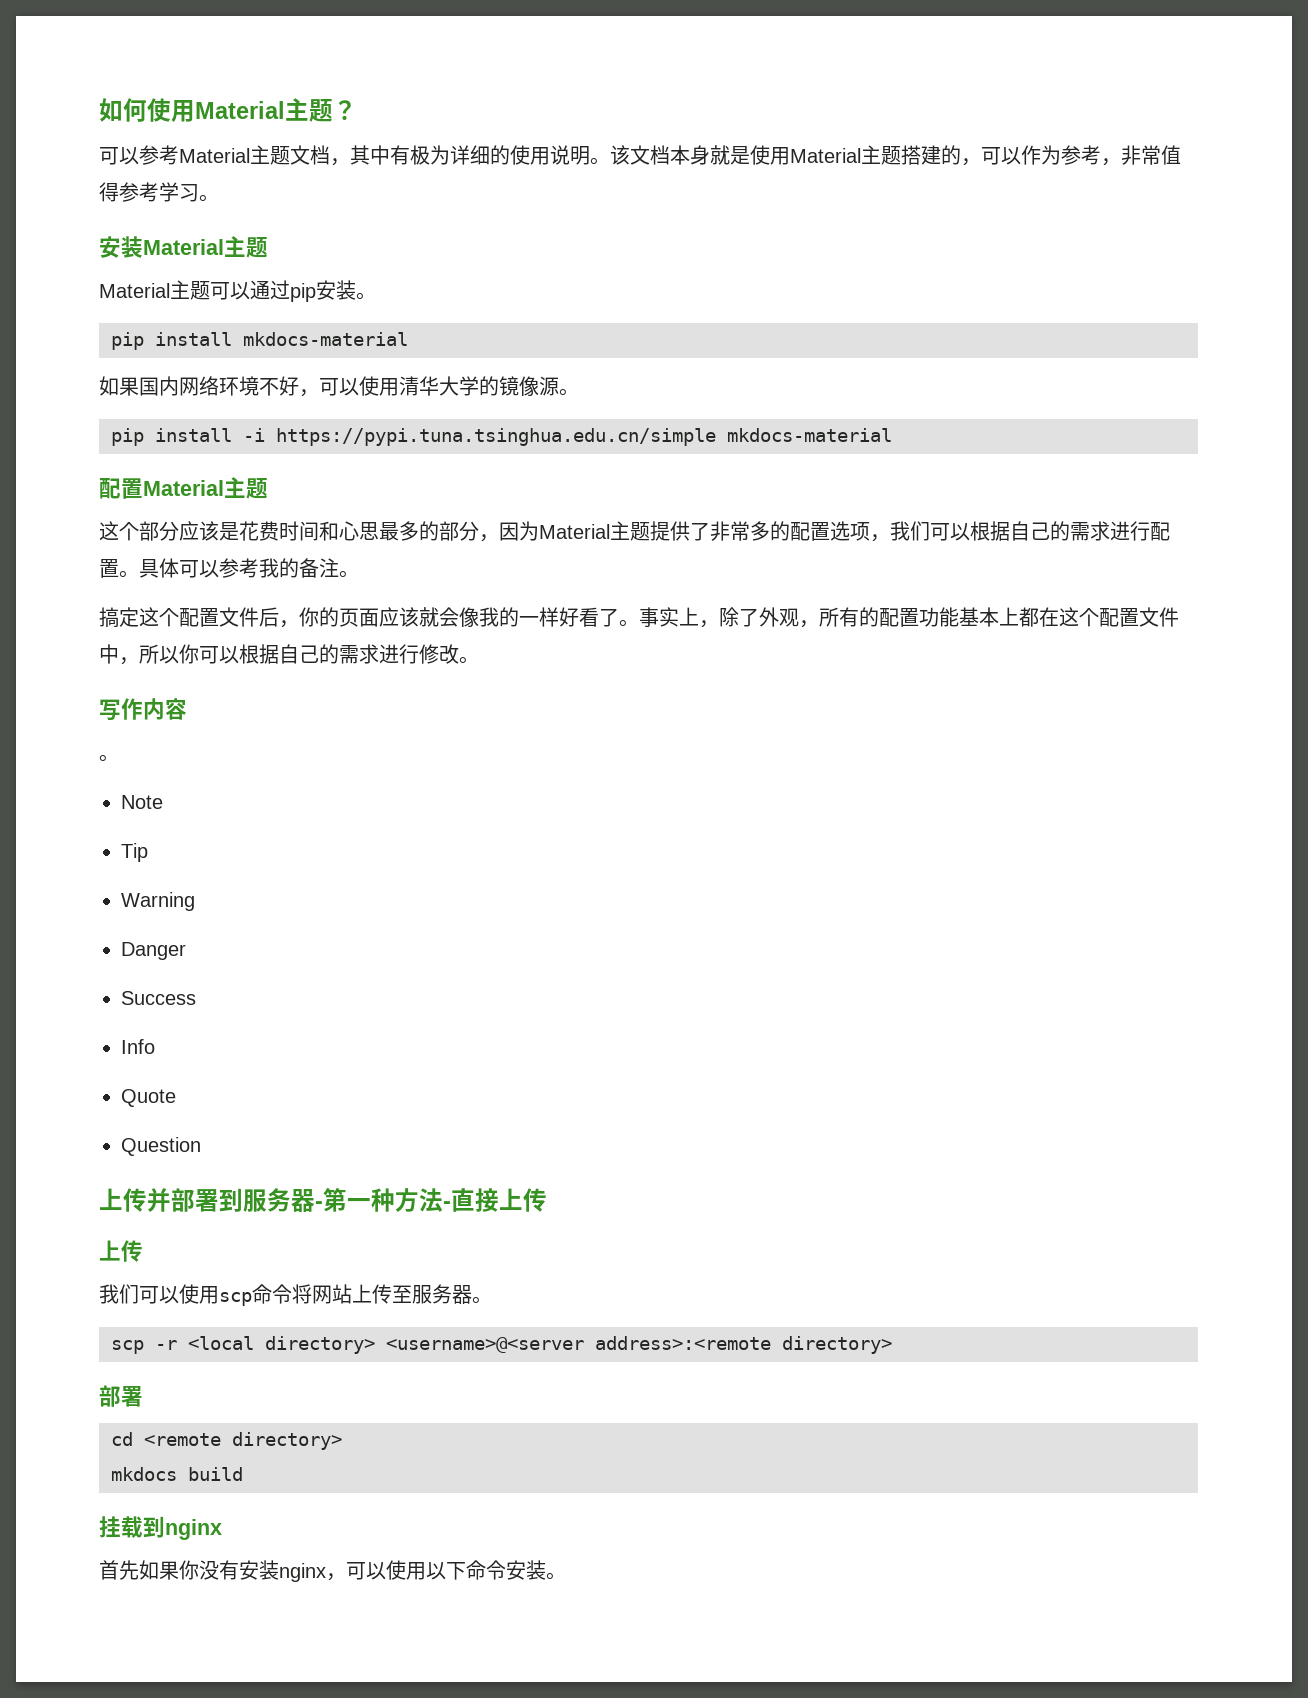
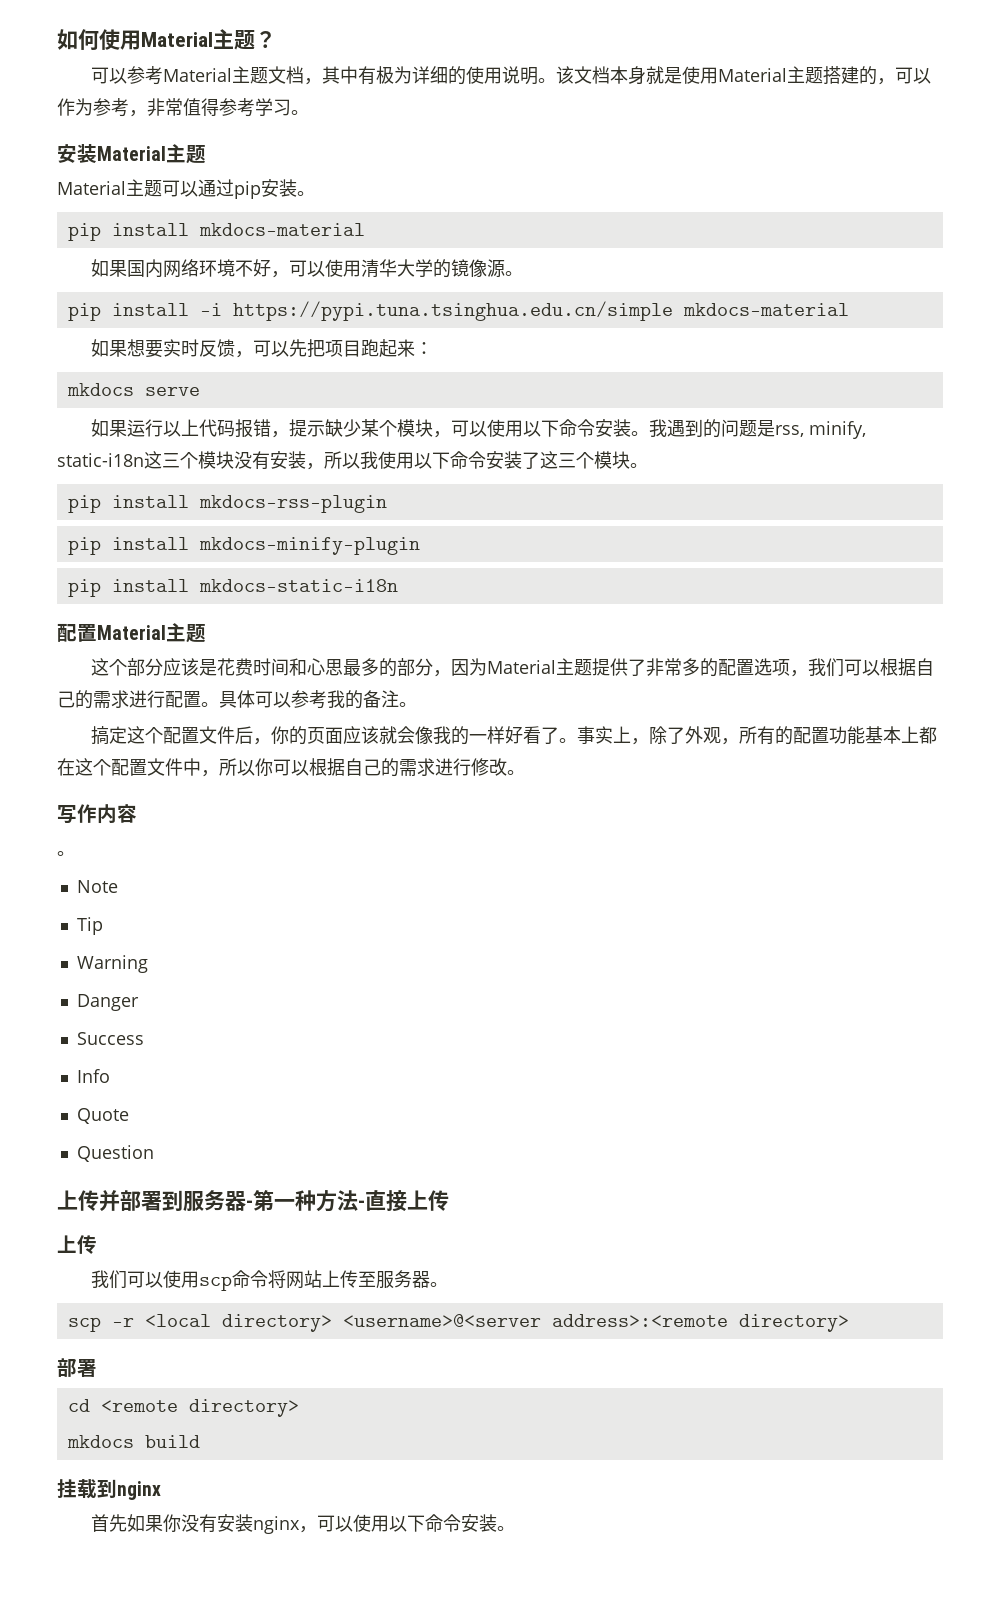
+ 如果想要实时反馈，可以先把项目跑起来：
+ mkdocs serve
+ 如果运行以上代码报错，提示缺少某个模块，可以使用以下命令安装。我遇到的问题是rss, minify, static-i18n这三个模块没有安装，所以我使用以下命令安装了这三个模块。
+ pip install mkdocs-rss-plugin
+ pip install mkdocs-minify-plugin
+ pip install mkdocs-static-i18n

